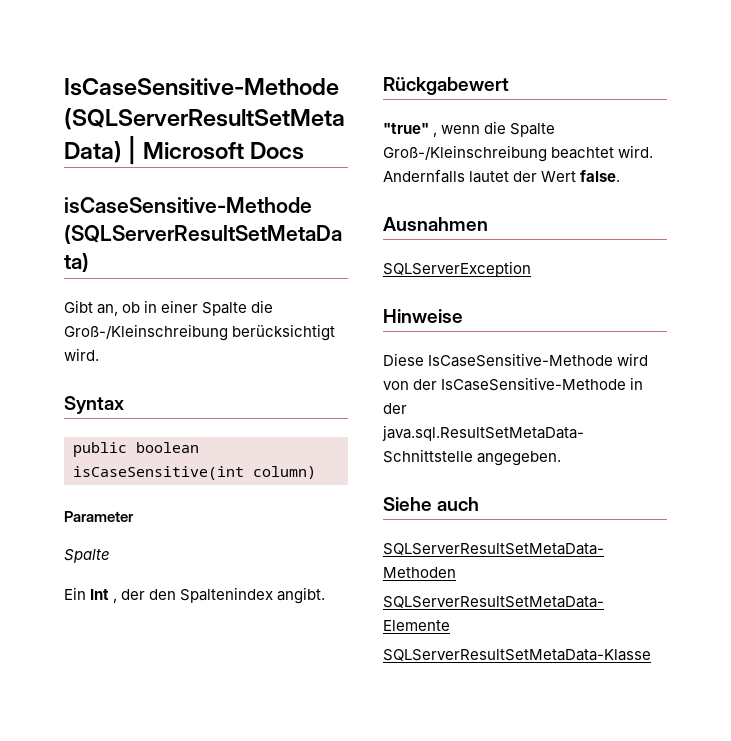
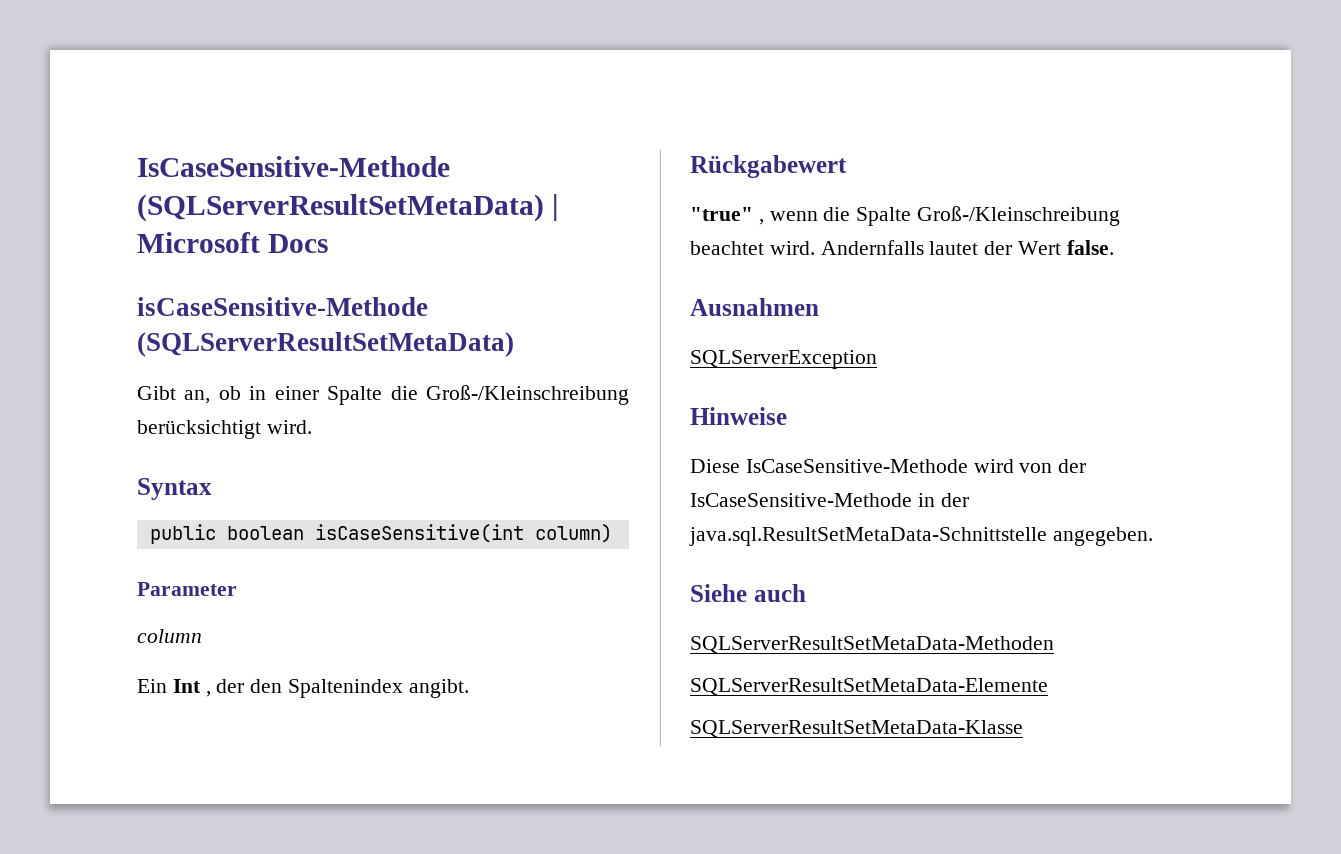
  Parameter
- Spalte
+ column

